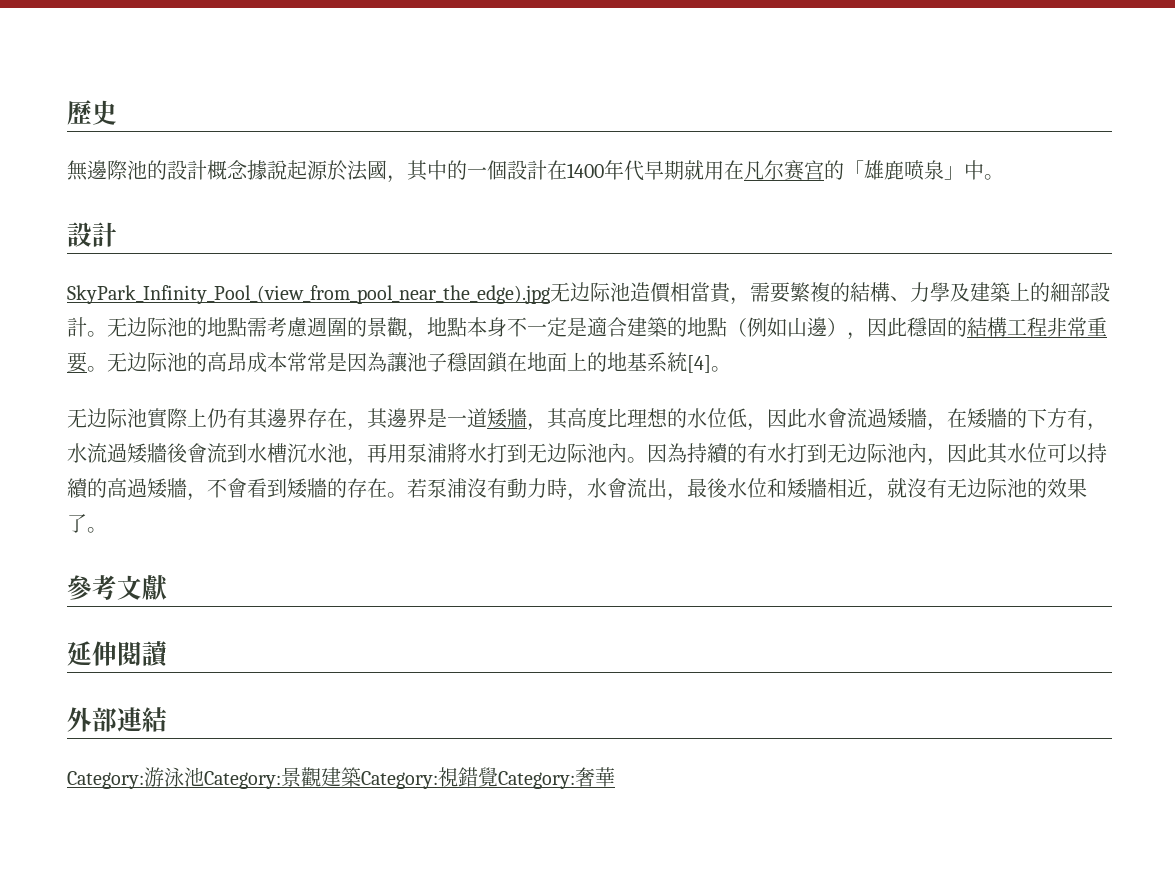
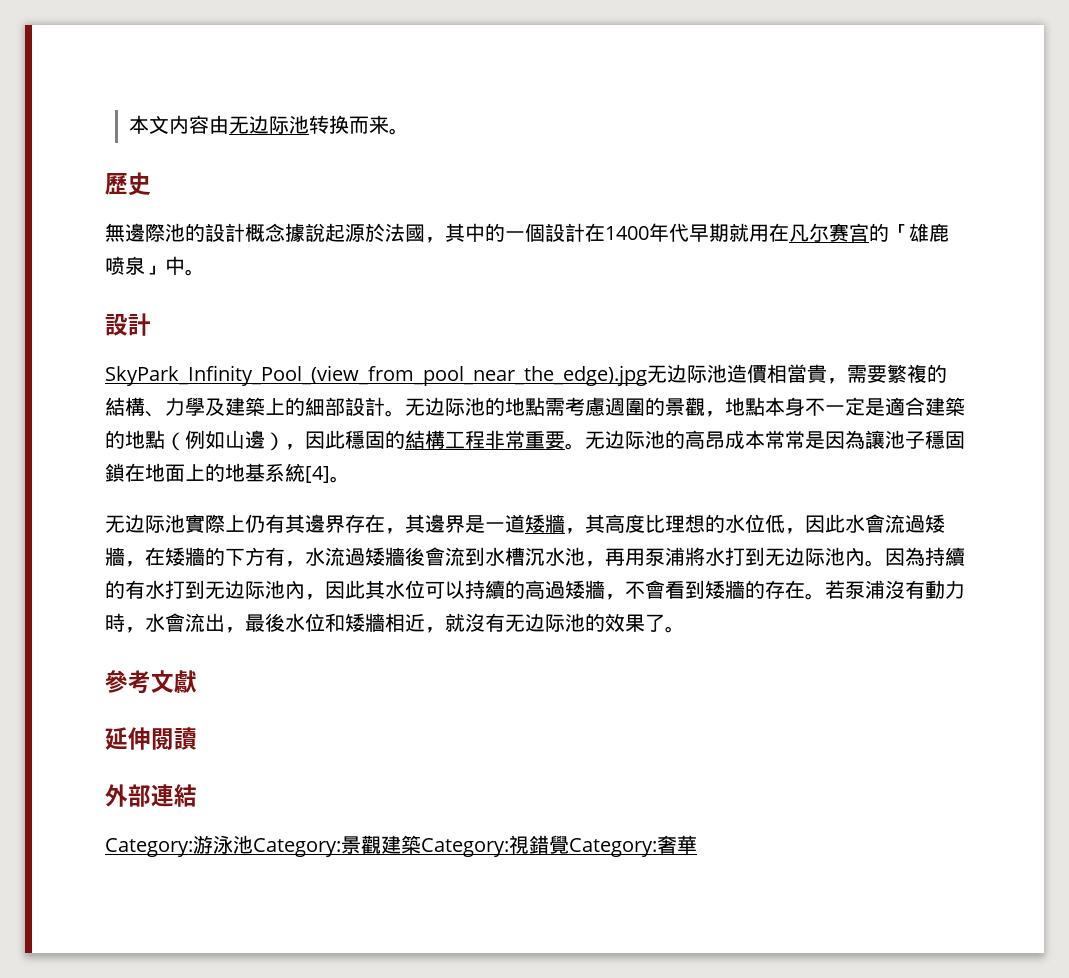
+ 本文内容由无边际池转换而来。

